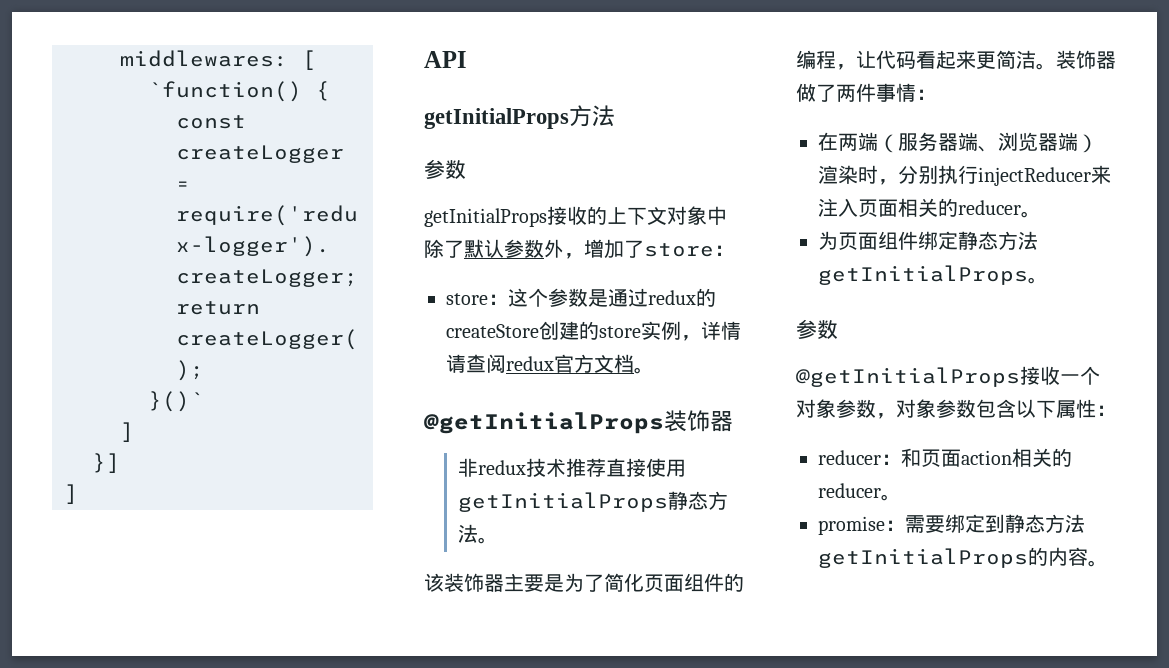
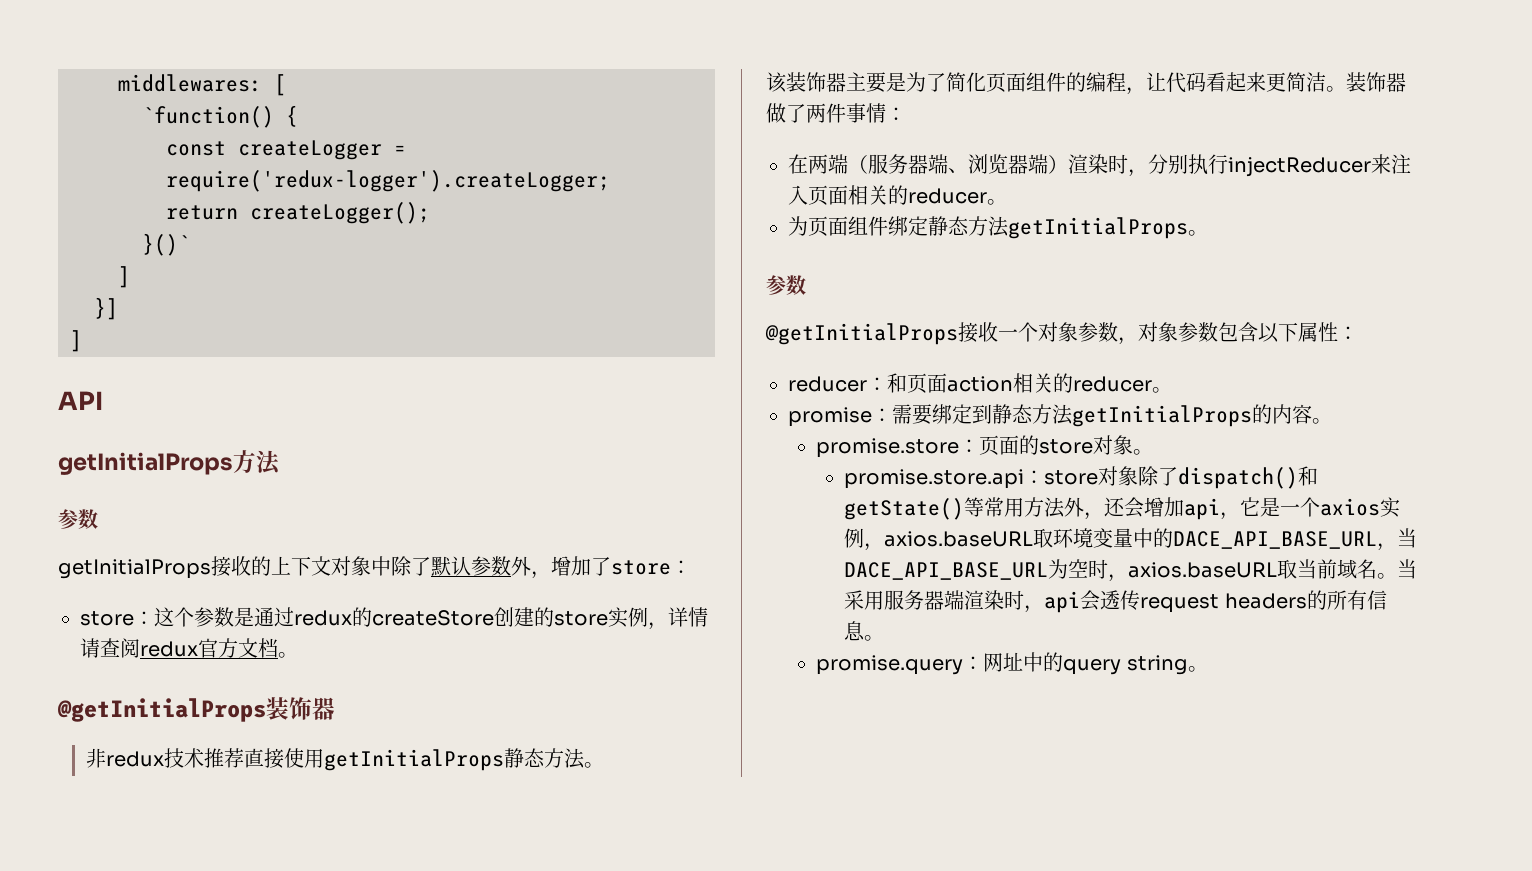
+ promise.store：页面的store对象。
+ promise.store.api：store对象除了dispatch()和getState()等常用方法外，还会增加api，它是一个axios实例，axios.baseURL取环境变量中的DACE_API_BASE_URL，当DACE_API_BASE_URL为空时，axios.baseURL取当前域名。当采用服务器端渲染时，api会透传request headers的所有信息。
+ promise.query：网址中的query string。

